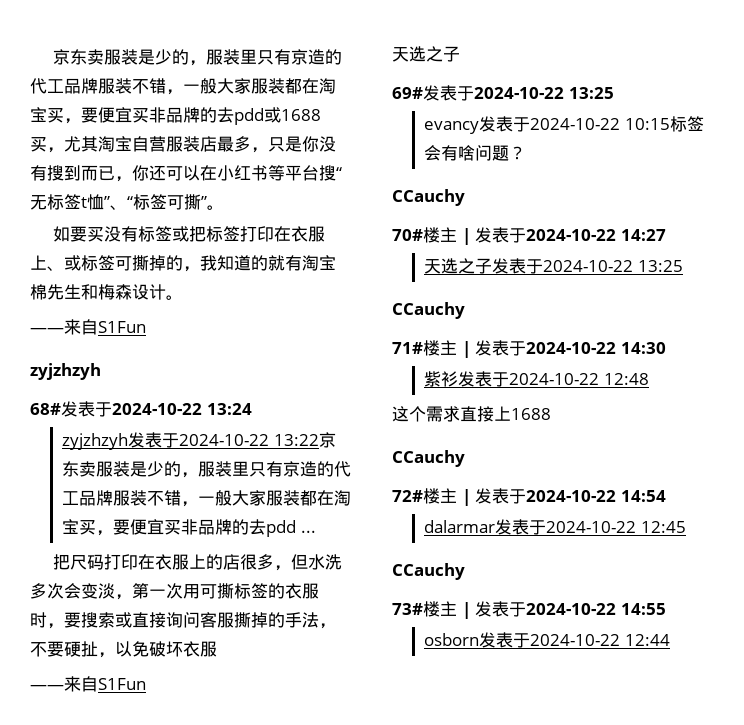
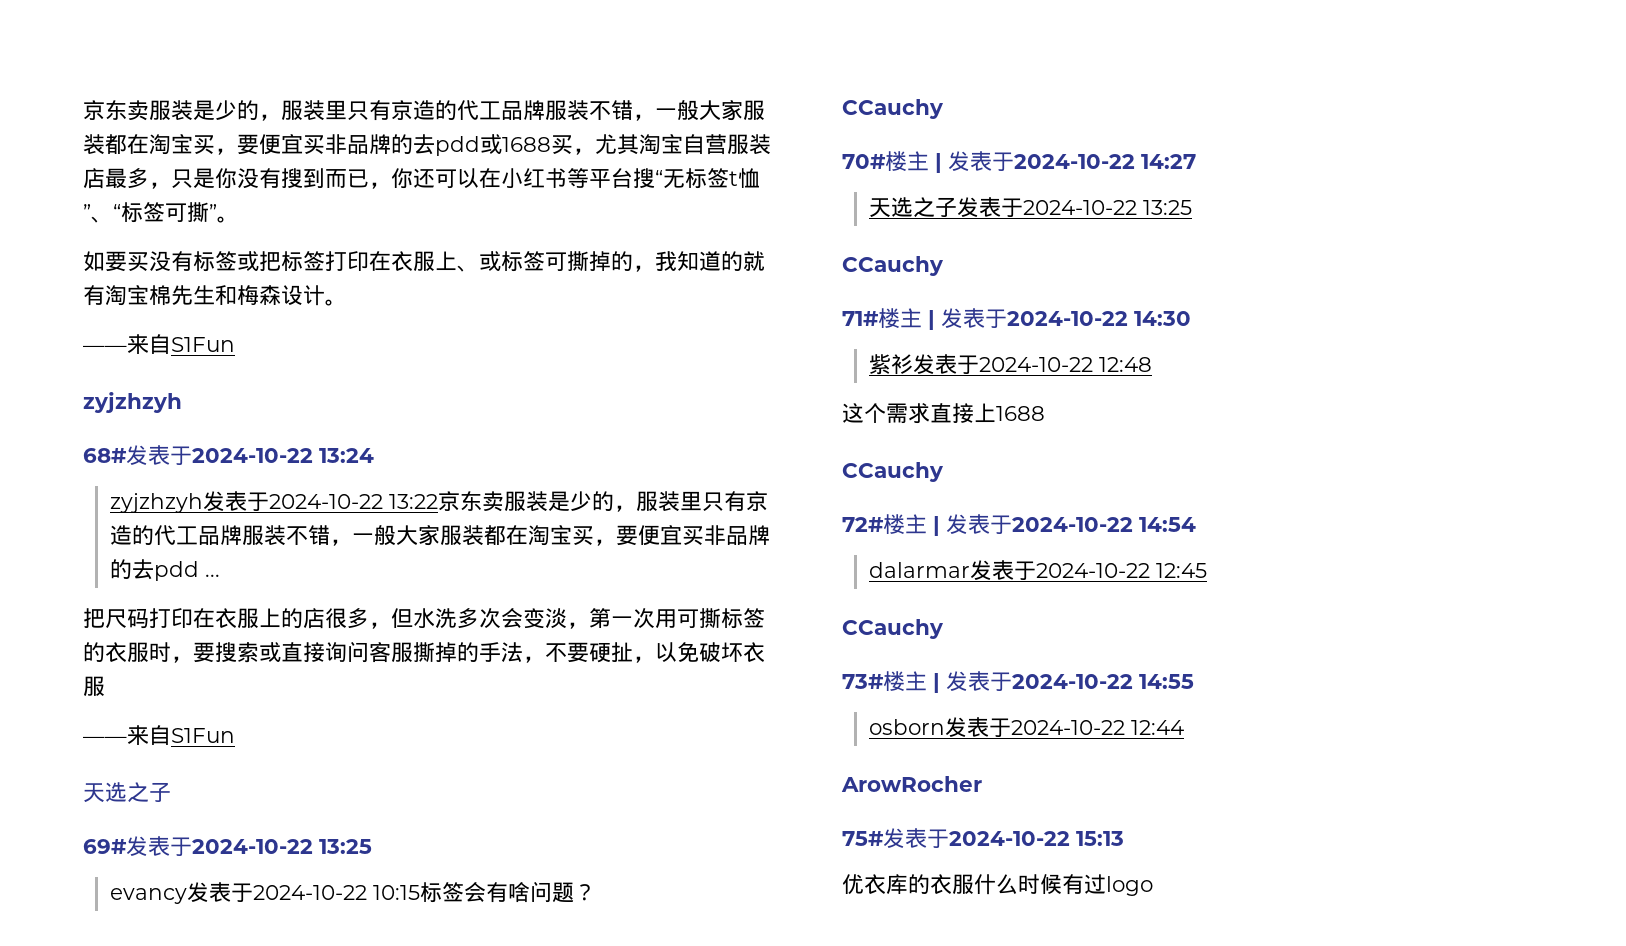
+ ArowRocher
+ 75#发表于2024-10-22 15:13
+ 优衣库的衣服什么时候有过logo

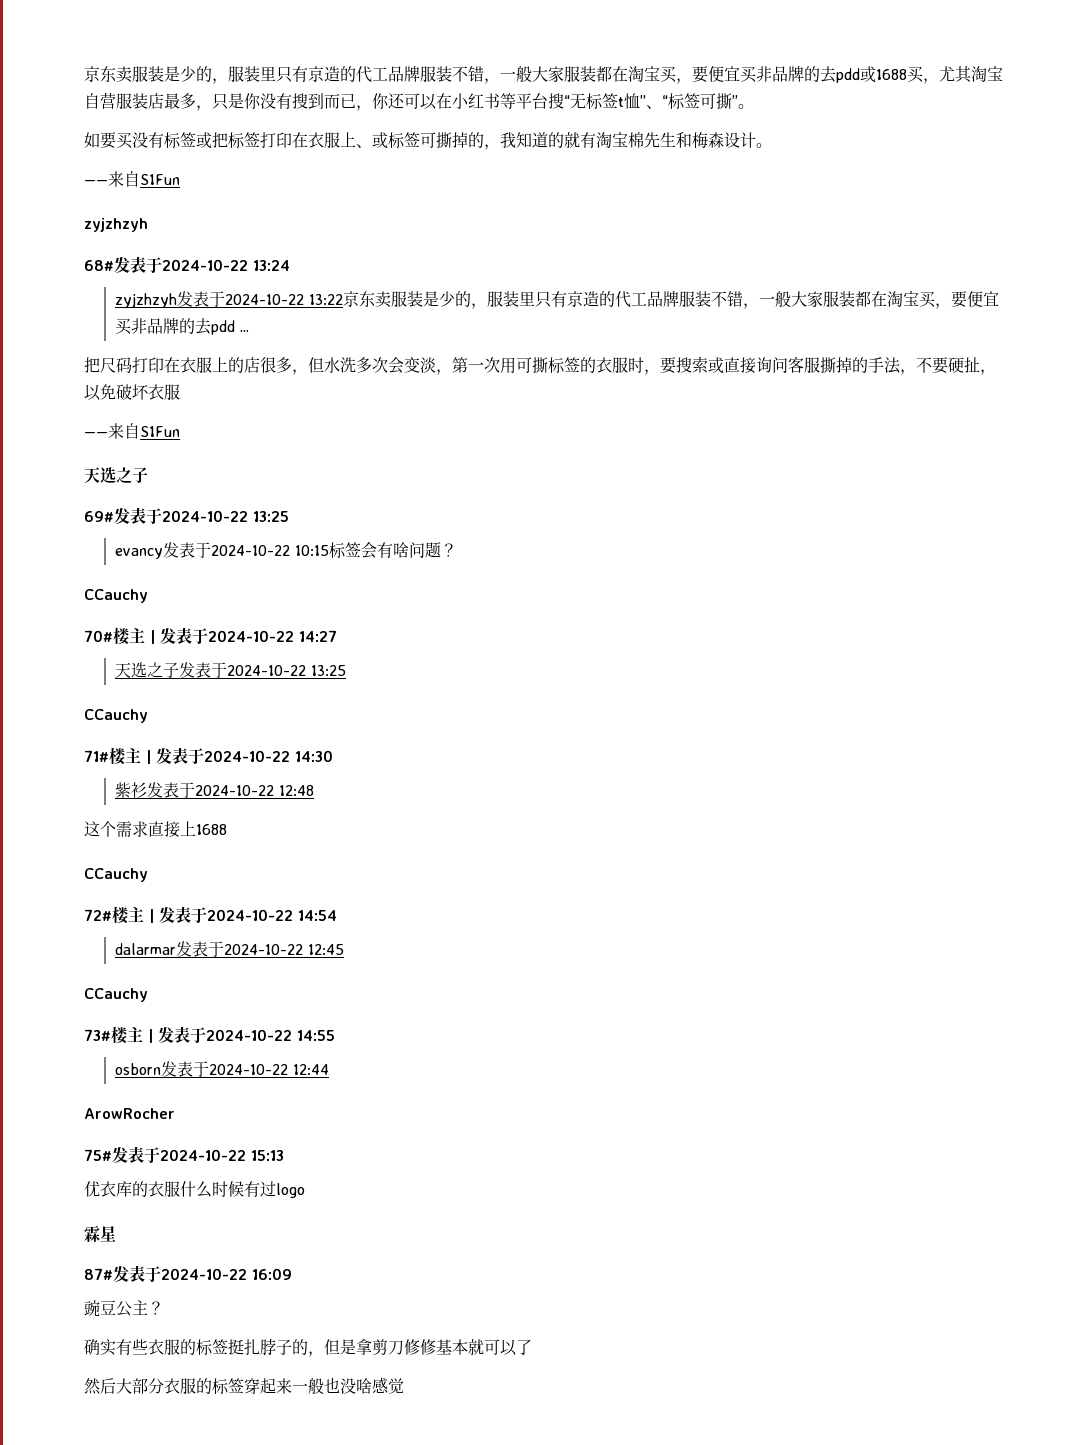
+ 霖星
+ 87#发表于2024-10-22 16:09
+ 豌豆公主？
+ 确实有些衣服的标签挺扎脖子的，但是拿剪刀修修基本就可以了
+ 然后大部分衣服的标签穿起来一般也没啥感觉

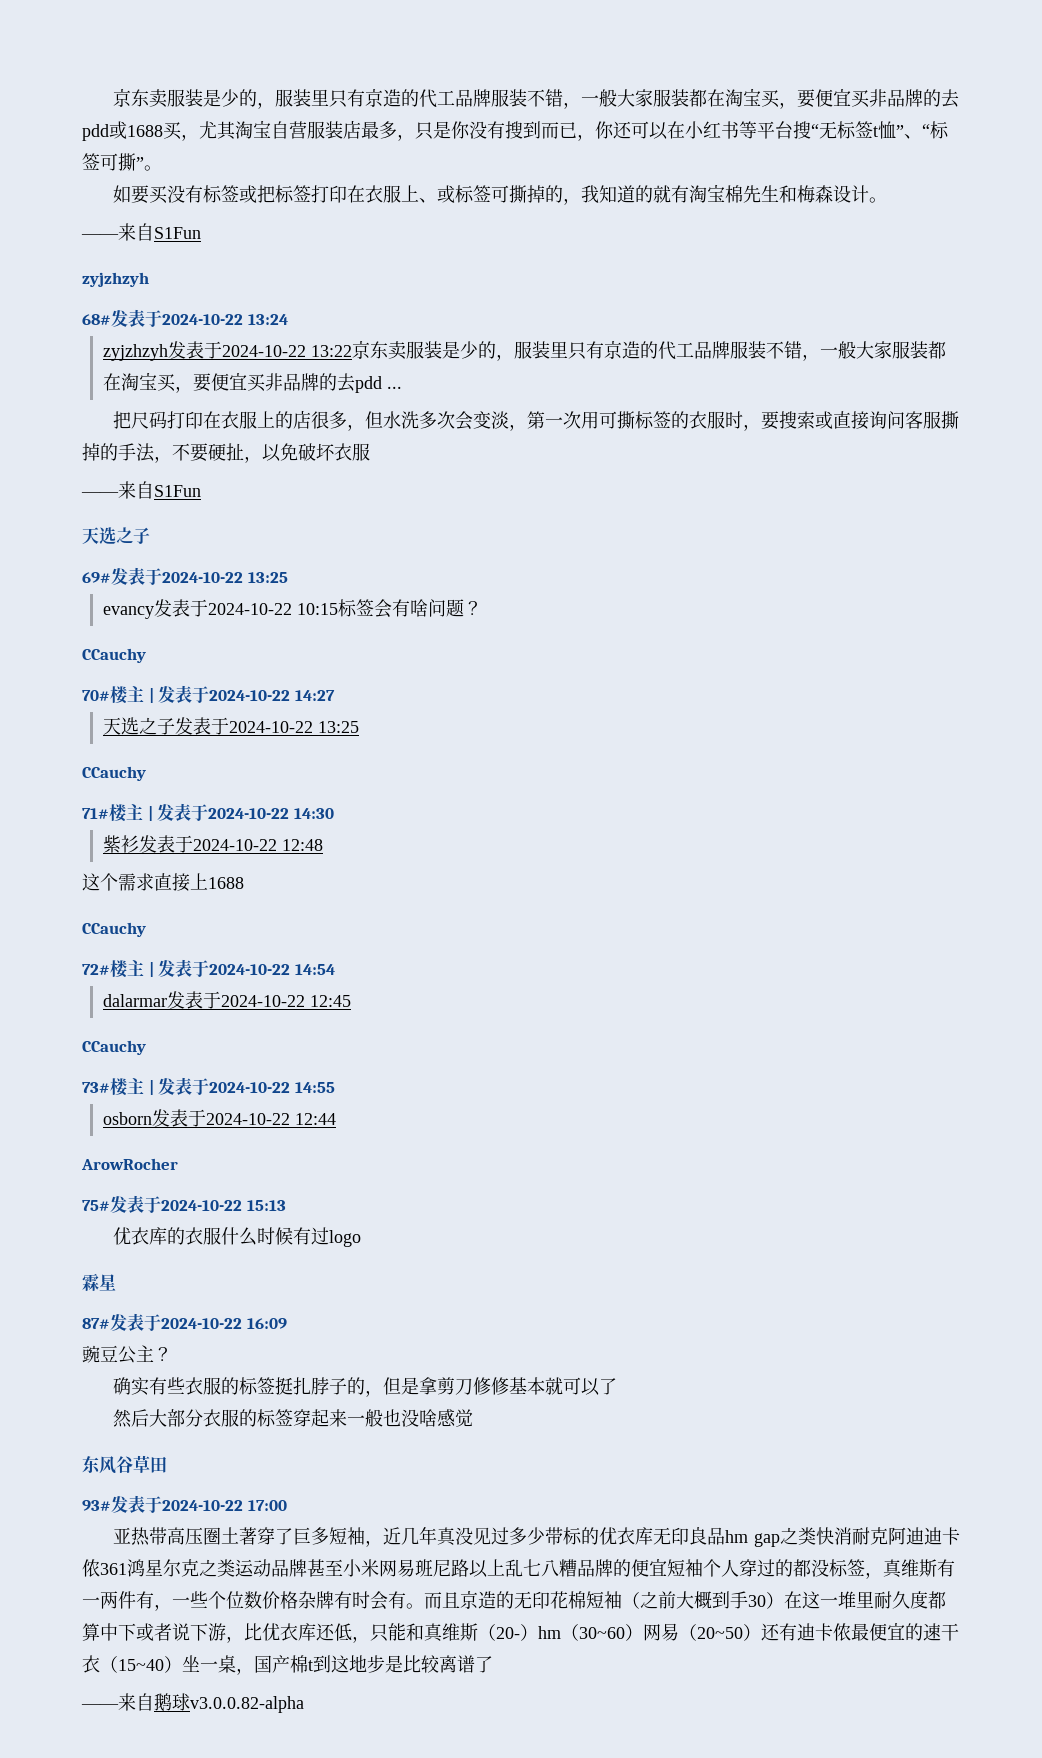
+ 东风谷草田
+ 93#发表于2024-10-22 17:00
+ 亚热带高压圈土著穿了巨多短袖，近几年真没见过多少带标的优衣库无印良品hm gap之类快消耐克阿迪迪卡侬361鸿星尔克之类运动品牌甚至小米网易班尼路以上乱七八糟品牌的便宜短袖个人穿过的都没标签，真维斯有一两件有，一些个位数价格杂牌有时会有。而且京造的无印花棉短袖（之前大概到手30）在这一堆里耐久度都算中下或者说下游，比优衣库还低，只能和真维斯（20-）hm（30~60）网易（20~50）还有迪卡侬最便宜的速干衣（15~40）坐一桌，国产棉t到这地步是比较离谱了
+ ——来自鹅球v3.0.0.82-alpha

